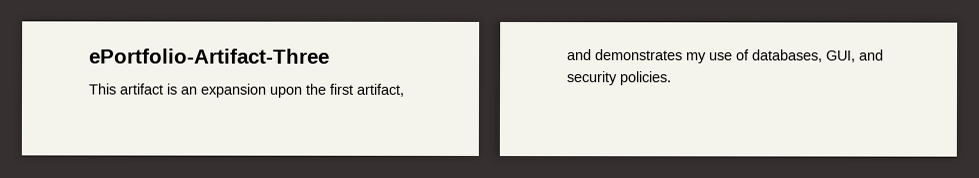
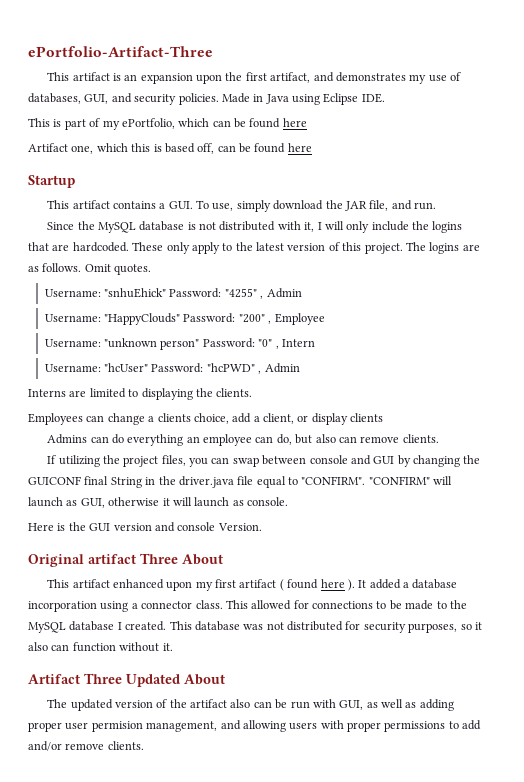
+ Made in Java using Eclipse IDE.
+ This is part of my ePortfolio, which can be found here
+ Artifact one, which this is based off, can be found here
+ Startup
+ This artifact contains a GUI. To use, simply download the JAR file, and run.
+ Since the MySQL database is not distributed with it, I will only include the logins that are hardcoded. These only apply to the latest version of this project. The logins are as follows. Omit quotes.
+ Username: "snhuEhick" Password: "4255" , Admin
+ Username: "HappyClouds" Password: "200" , Employee
+ Username: "unknown person" Password: "0" , Intern
+ Username: "hcUser" Password: "hcPWD" , Admin
+ Interns are limited to displaying the clients.
+ Employees can change a clients choice, add a client, or display clients
+ Admins can do everything an employee can do, but also can remove clients.
+ If utilizing the project files, you can swap between console and GUI by changing the GUICONF final String in the driver.java file equal to "CONFIRM". "CONFIRM" will launch as GUI, otherwise it will launch as console.
+ Here is the GUI version and console Version.
+ Original artifact Three About
+ This artifact enhanced upon my first artifact ( found here ). It added a database incorporation using a connector class. This allowed for connections to be made to the MySQL database I created. This database was not distributed for security purposes, so it also can function without it.
+ Artifact Three Updated About
+ The updated version of the artifact also can be run with GUI, as well as adding proper user permision management, and allowing users with proper permissions to add and/or remove clients.

